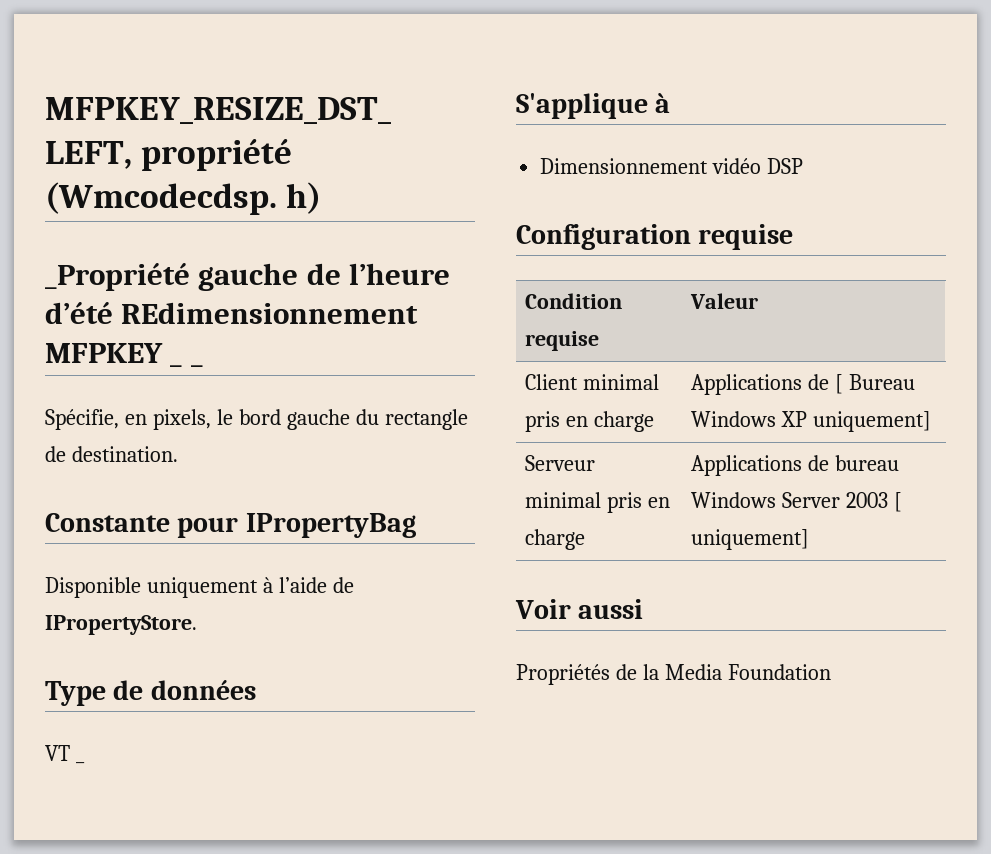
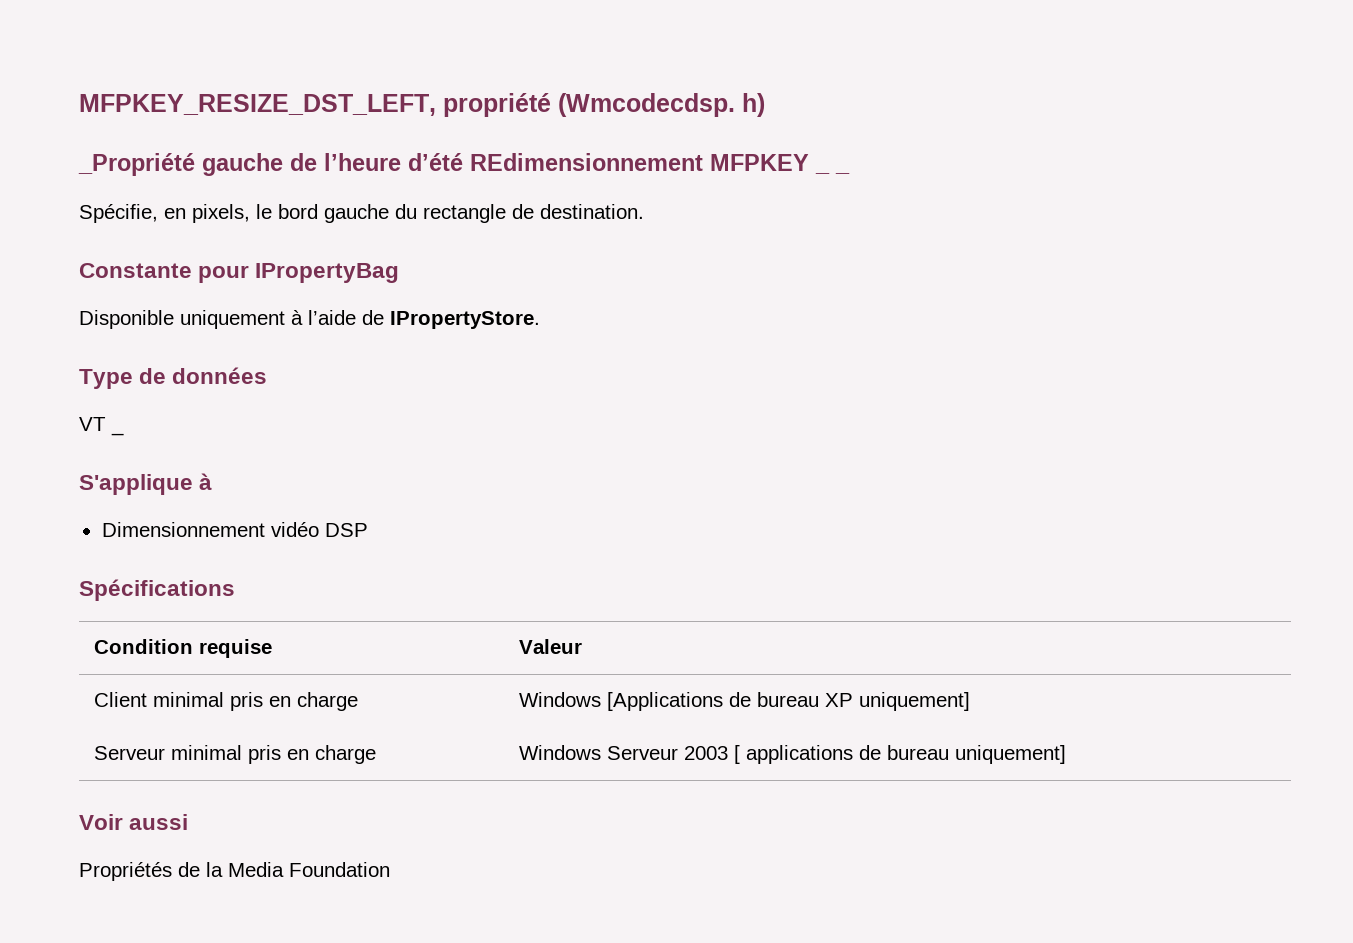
- Configuration requise
+ Spécifications
- Client minimal pris en charge | Applications de [ Bureau Windows XP uniquement]
+ Client minimal pris en charge | Windows [Applications de bureau XP uniquement]
- Serveur minimal pris en charge | Applications de bureau Windows Server 2003 [ uniquement]
+ Serveur minimal pris en charge | Windows Serveur 2003 [ applications de bureau uniquement]

